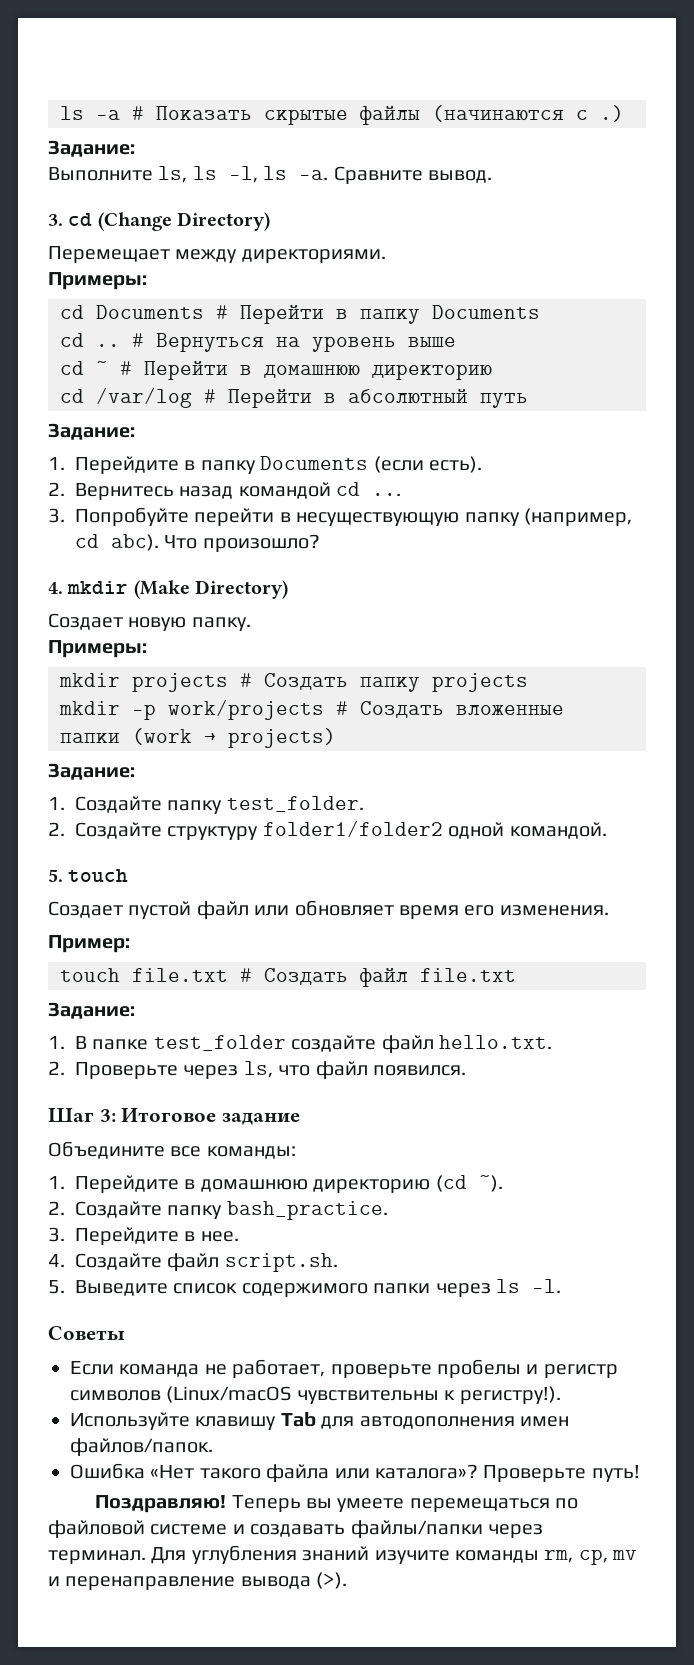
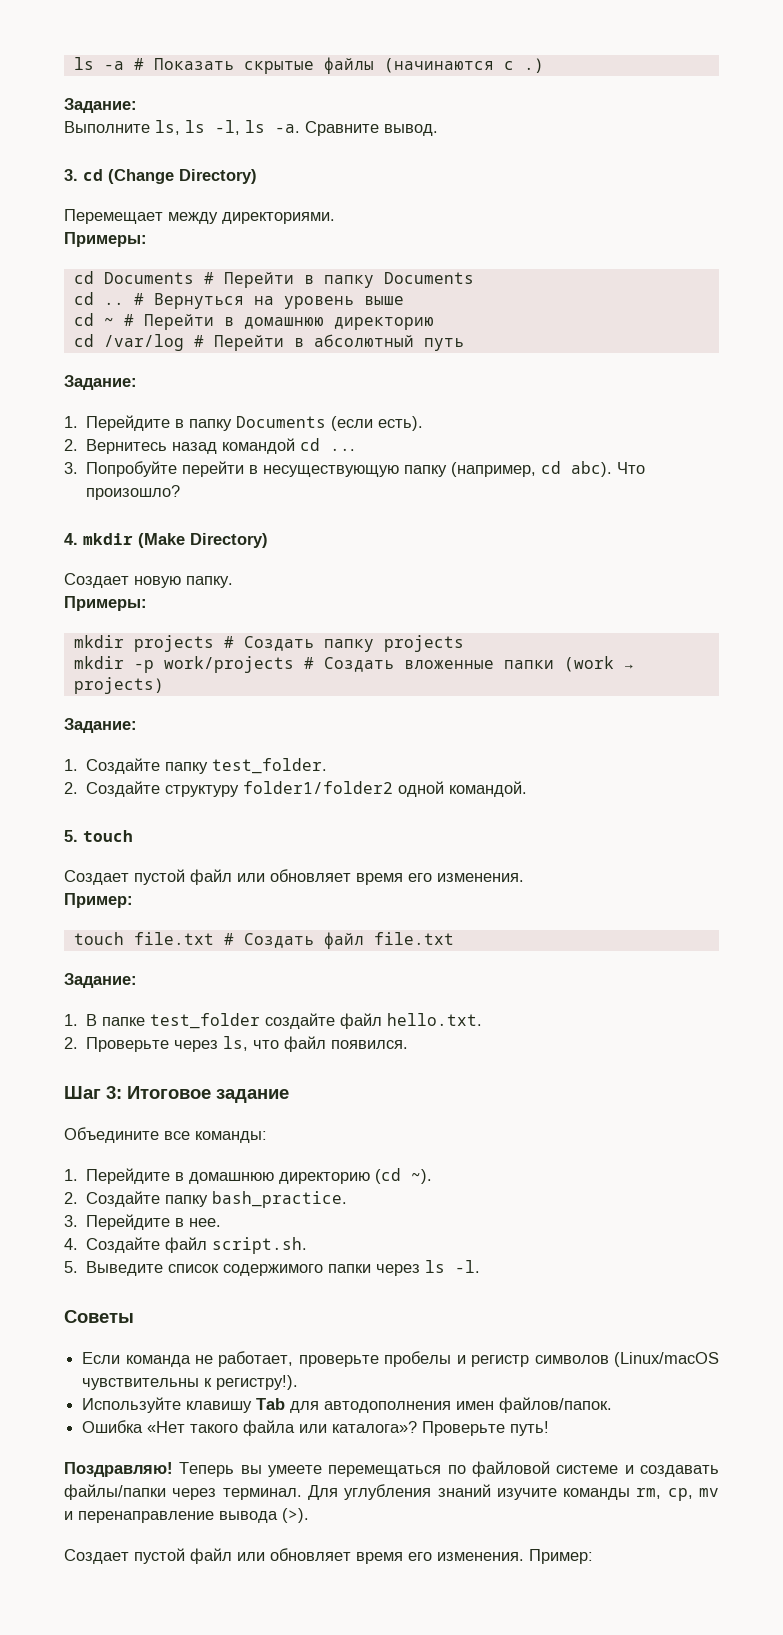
+ Создает пустой файл или обновляет время его изменения. Пример:

